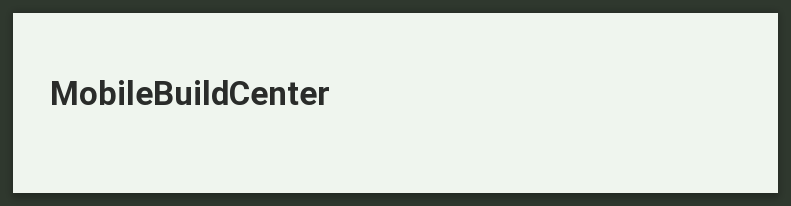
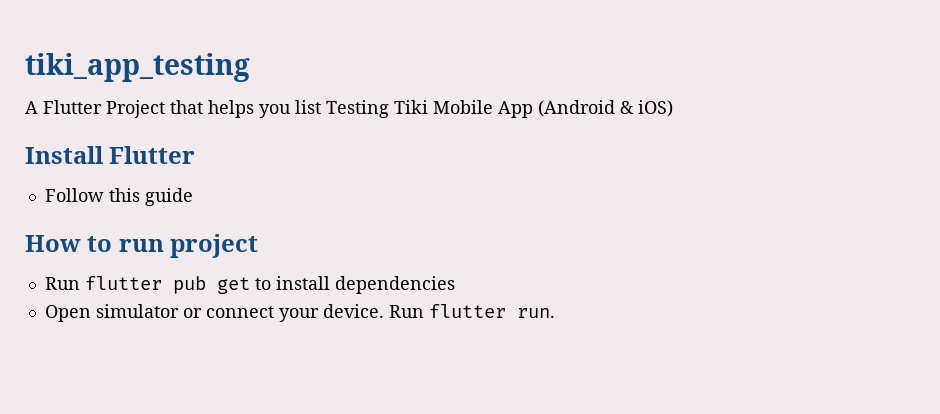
- MobileBuildCenter
+ tiki_app_testing
+ A Flutter Project that helps you list Testing Tiki Mobile App (Android & iOS)
+ Install Flutter
+ Follow this guide
+ How to run project
+ Run flutter pub get to install dependencies
+ Open simulator or connect your device. Run flutter run.

